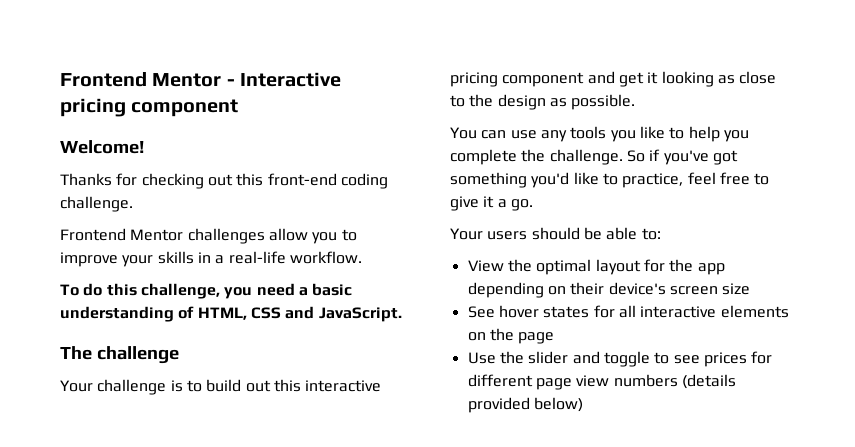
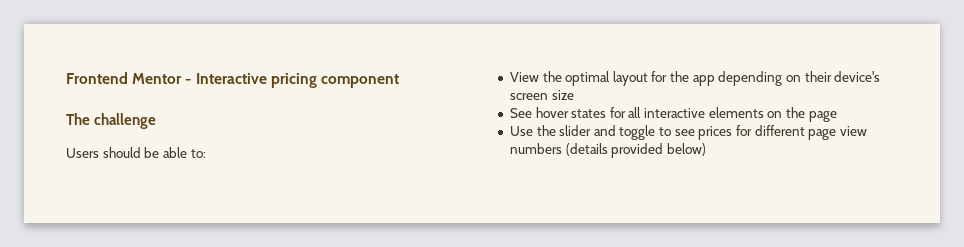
- Welcome!
- Thanks for checking out this front-end coding challenge.
- Frontend Mentor challenges allow you to improve your skills in a real-life workflow.
- To do this challenge, you need a basic understanding of HTML, CSS and JavaScript.
  The challenge
- Your challenge is to build out this interactive pricing component and get it looking as close to the design as possible.
- You can use any tools you like to help you complete the challenge. So if you've got something you'd like to practice, feel free to give it a go.
- Your users should be able to:
+ Users should be able to:

